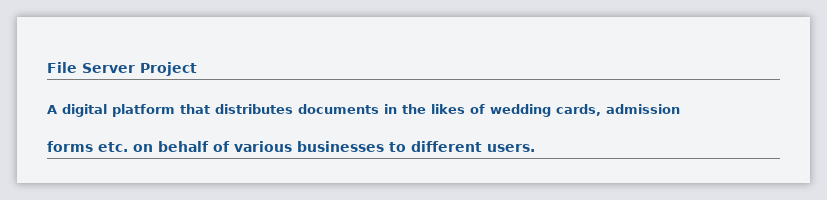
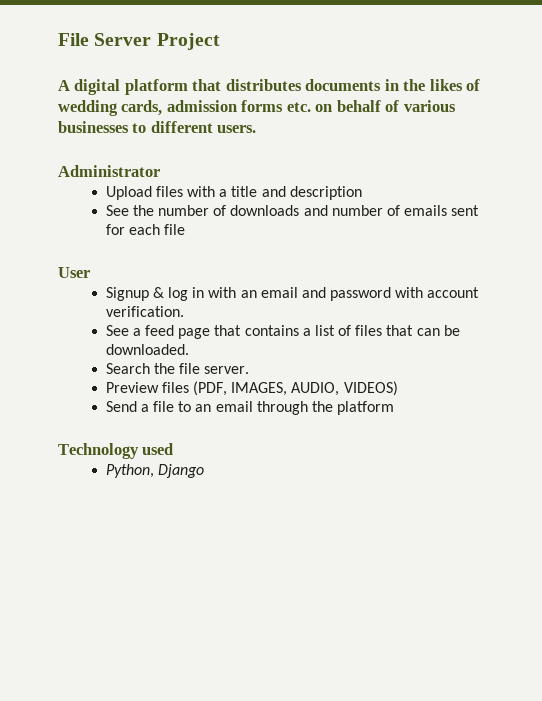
- A digital platform that distributes documents in the likes of wedding cards, admission
- forms etc. on behalf of various businesses to different users.
+ A digital platform that distributes documents in the likes of wedding cards, admission forms etc. on behalf of various businesses to different users.
+ Administrator
+ Upload files with a title and description
+ See the number of downloads and number of emails sent for each file
+ User
+ Signup & log in with an email and password with account verification.
+ See a feed page that contains a list of files that can be downloaded.
+ Search the file server.
+ Preview files (PDF, IMAGES, AUDIO, VIDEOS)
+ Send a file to an email through the platform
+ Technology used
+ Python, Django

